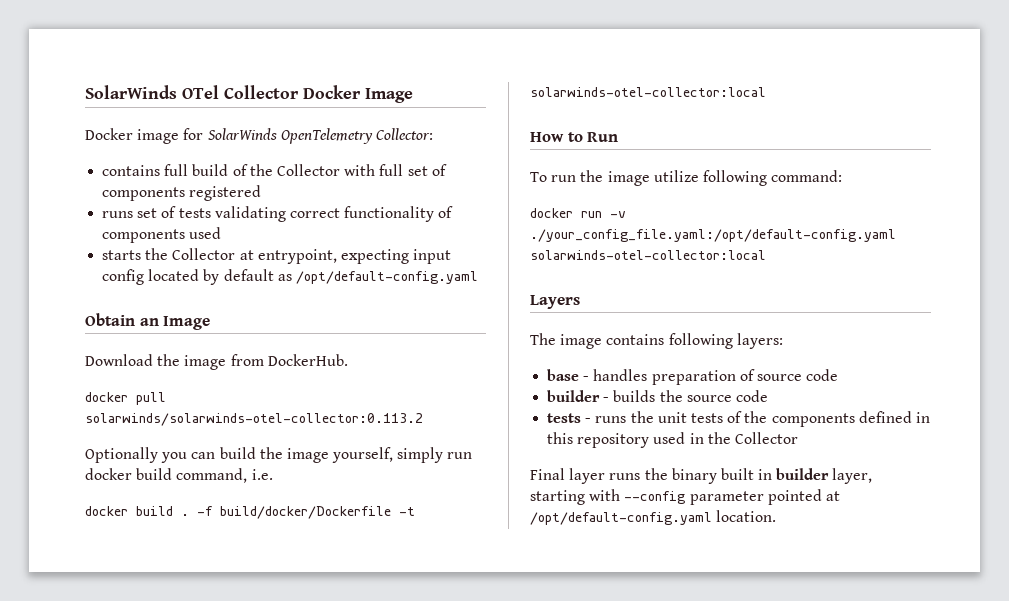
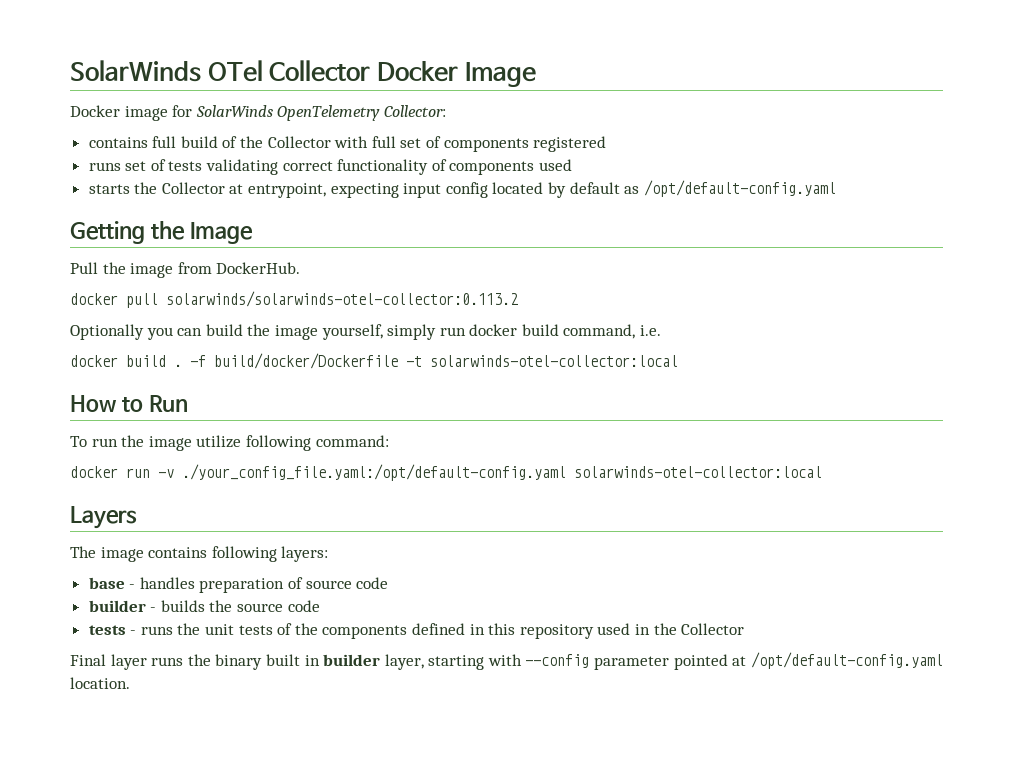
- Obtain an Image
- Download the image from DockerHub.
+ Getting the Image
+ Pull the image from DockerHub.

